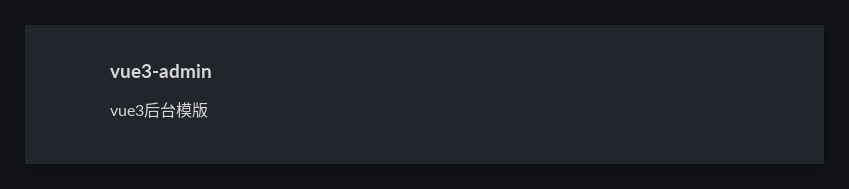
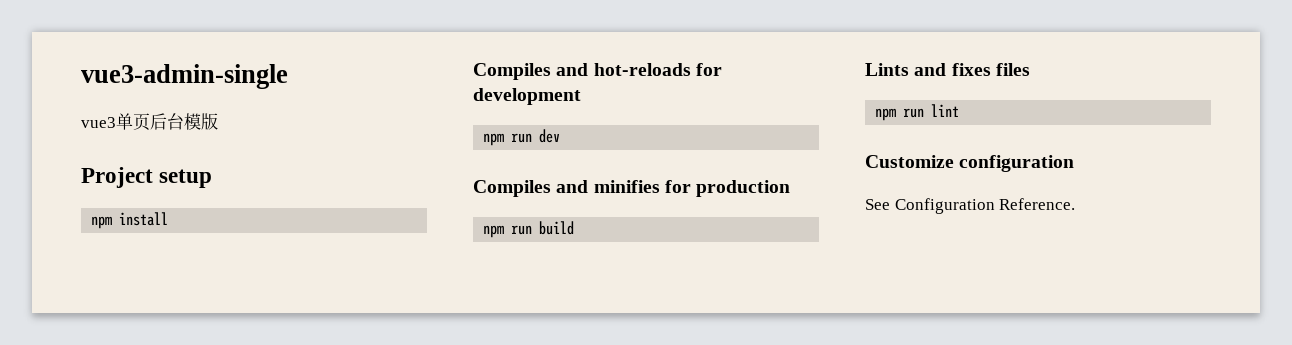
- vue3-admin
+ vue3-admin-single
- vue3后台模版
+ vue3单页后台模版
+ Project setup
+ npm install
+ Compiles and hot-reloads for development
+ npm run dev
+ Compiles and minifies for production
+ npm run build
+ Lints and fixes files
+ npm run lint
+ Customize configuration
+ See Configuration Reference.

